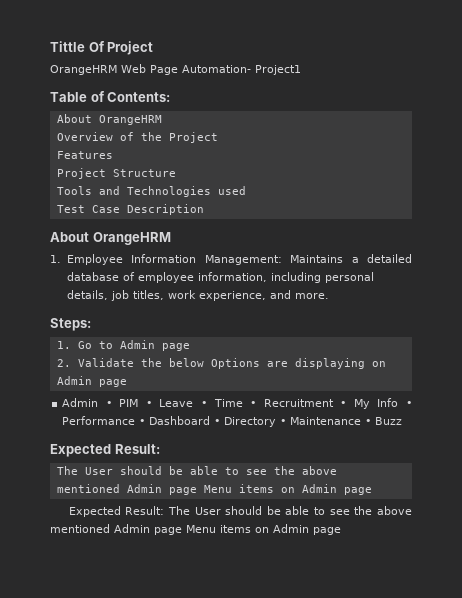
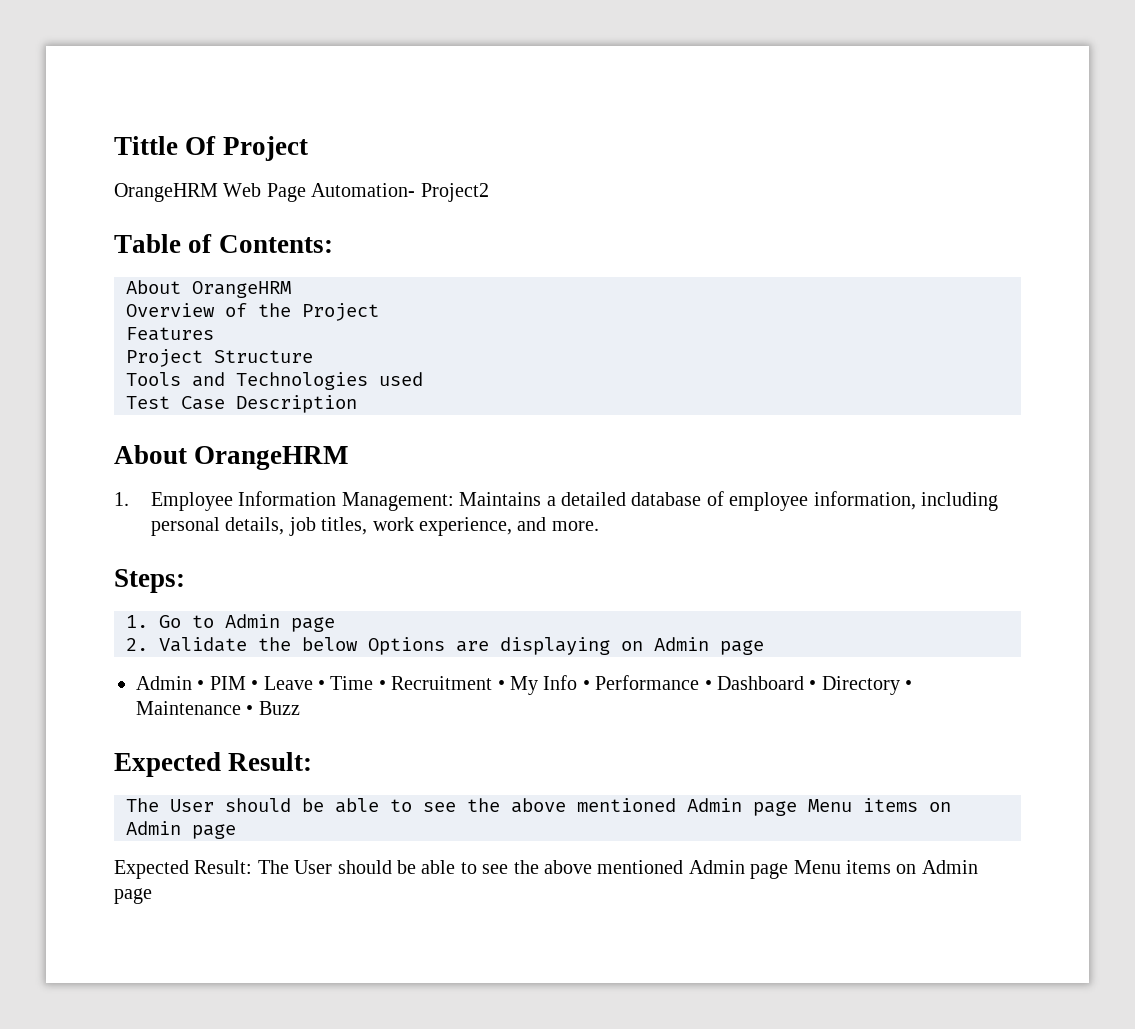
- OrangeHRM Web Page Automation- Project1
+ OrangeHRM Web Page Automation- Project2

